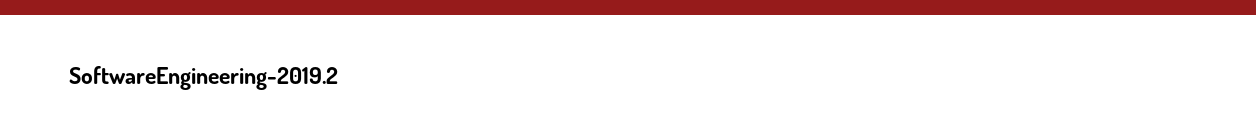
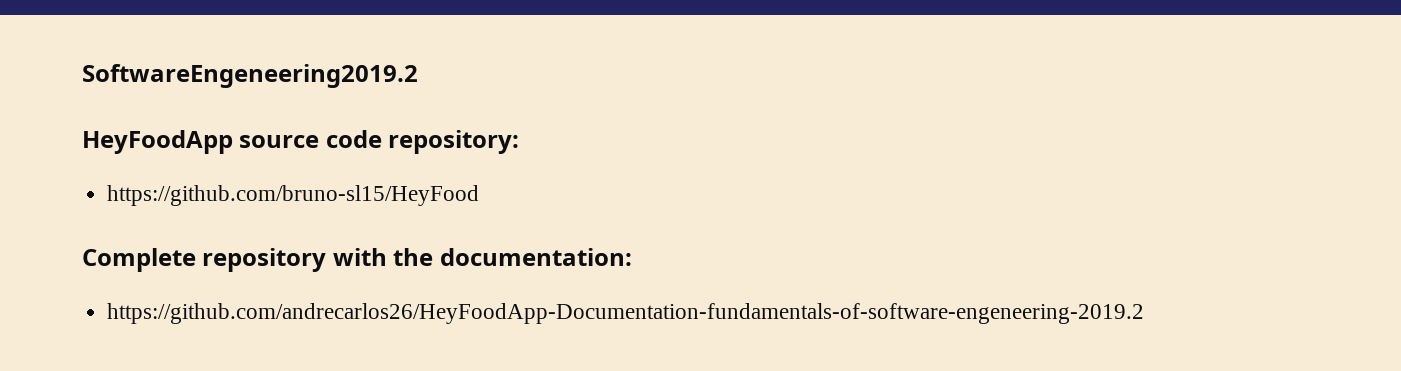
- SoftwareEngineering-2019.2
+ SoftwareEngeneering2019.2
+ HeyFoodApp source code repository:
+ https://github.com/bruno-sl15/HeyFood
+ Complete repository with the documentation:
+ https://github.com/andrecarlos26/HeyFoodApp-Documentation-fundamentals-of-software-engeneering-2019.2

